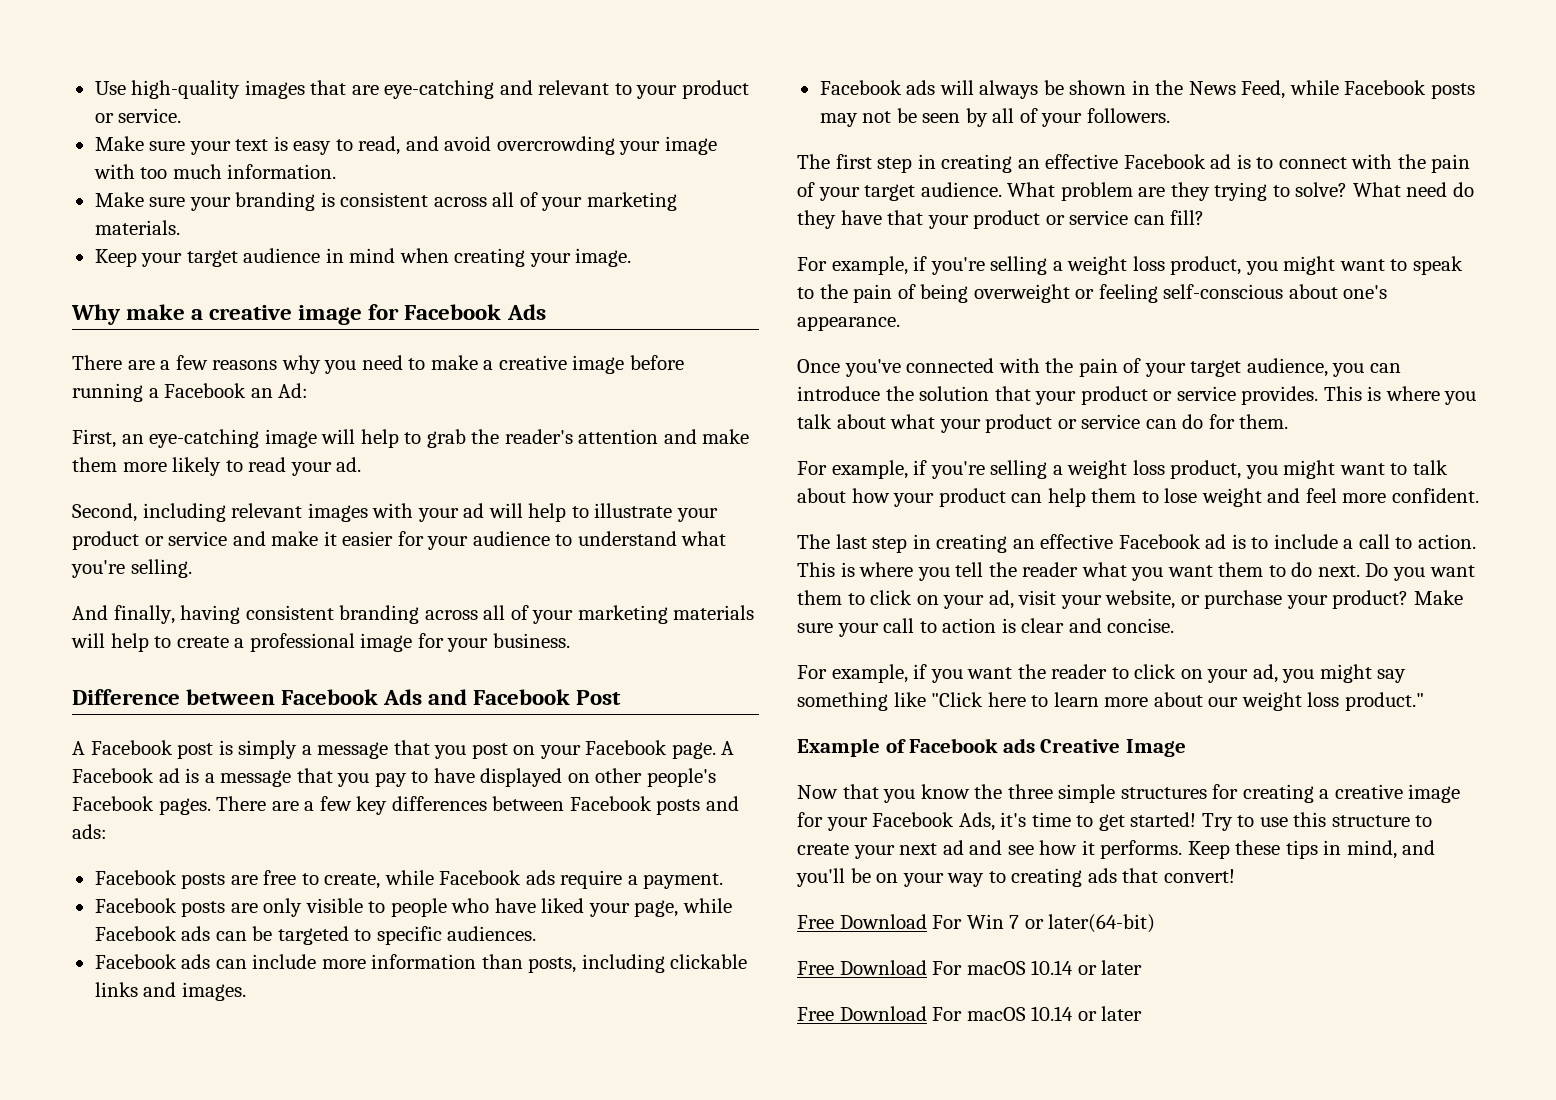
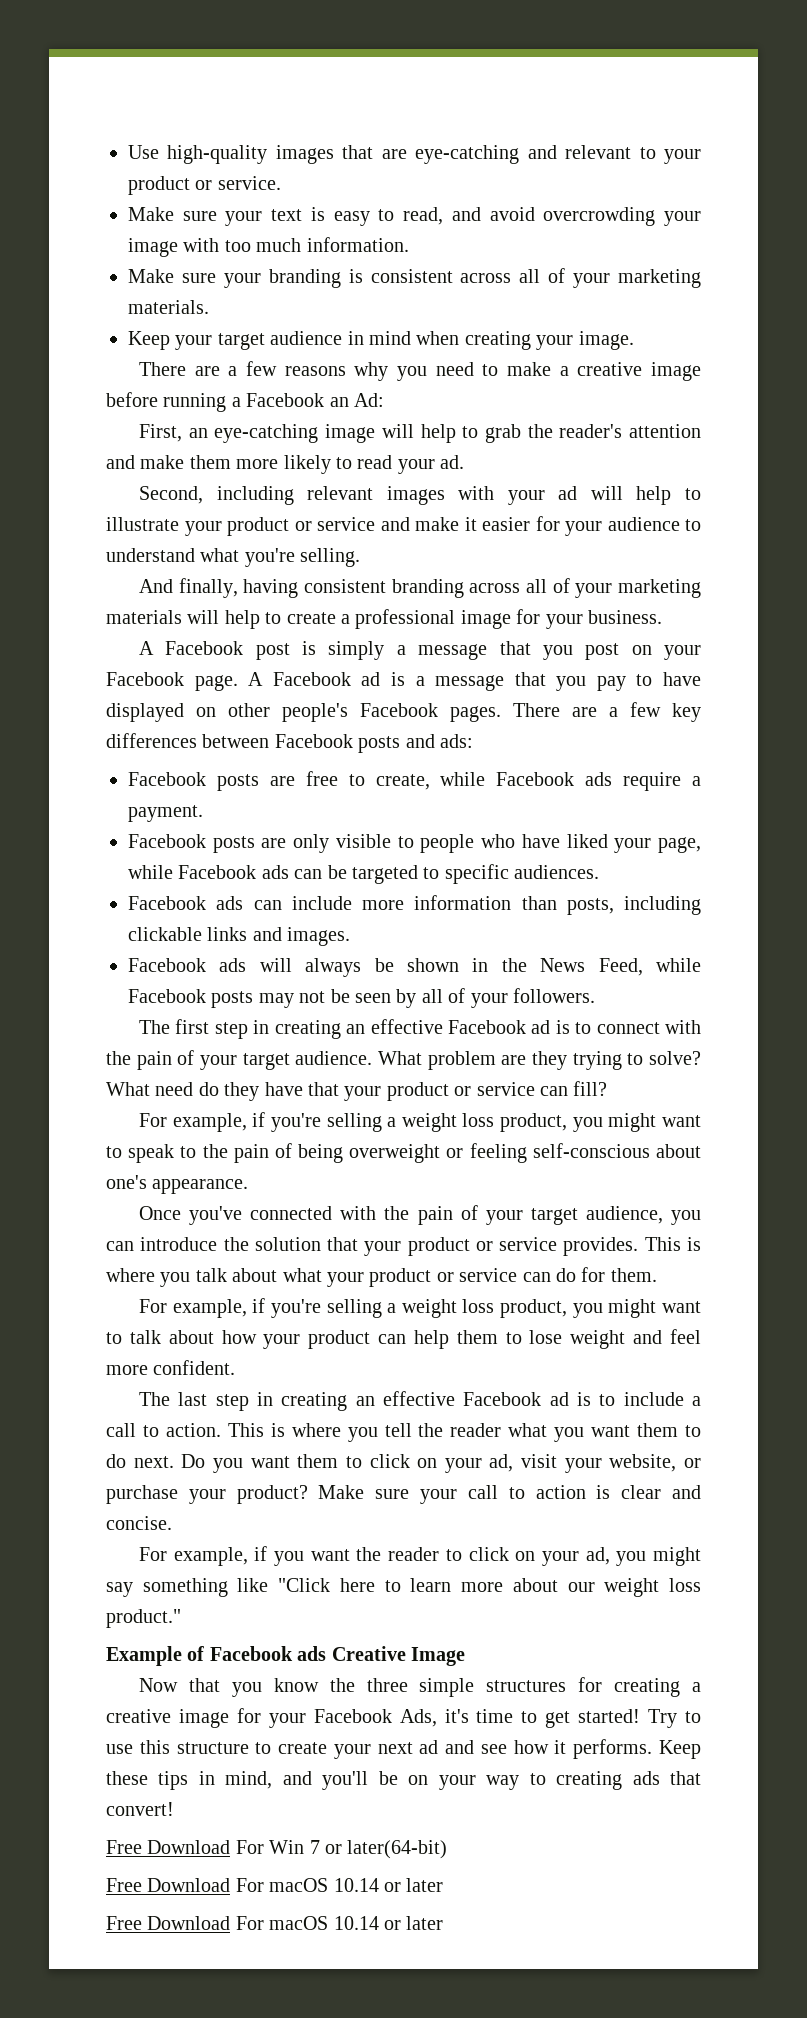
- Why make a creative image for Facebook Ads
- Difference between Facebook Ads and Facebook Post

